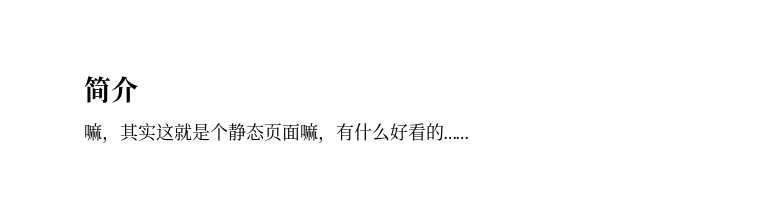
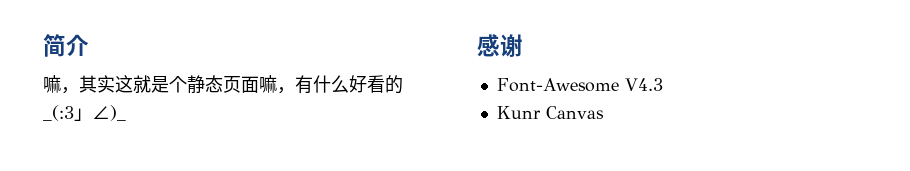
- 嘛，其实这就是个静态页面嘛，有什么好看的……
+ 嘛，其实这就是个静态页面嘛，有什么好看的_(:3」∠)_
+ 感谢
+ Font-Awesome V4.3
+ Kunr Canvas

